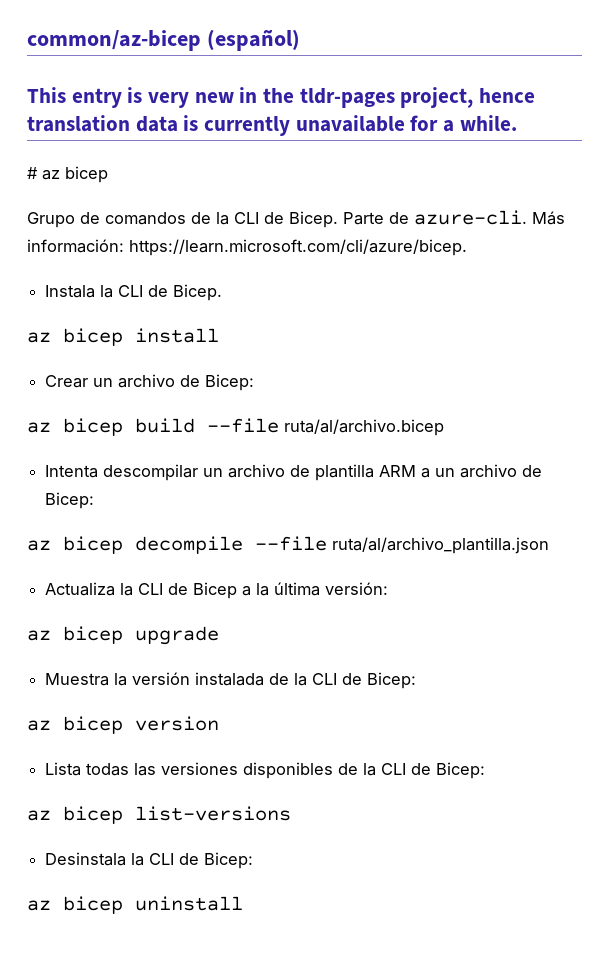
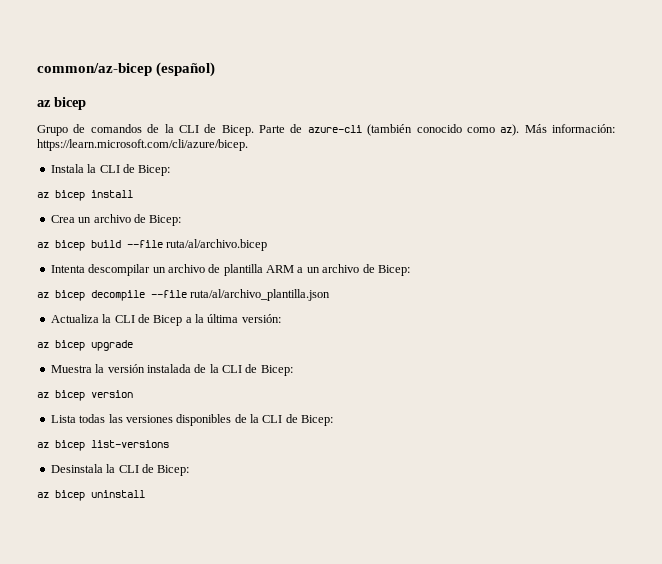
  common/az-bicep (español)
- This entry is very new in the tldr-pages project, hence translation data is currently unavailable for a while.
- # az bicep
+ az bicep
- Parte de azure-cli.
+ Parte de azure-cli (también conocido como az).
- Instala la CLI de Bicep.
+ Instala la CLI de Bicep:
- Crear un archivo de Bicep:
+ Crea un archivo de Bicep:

